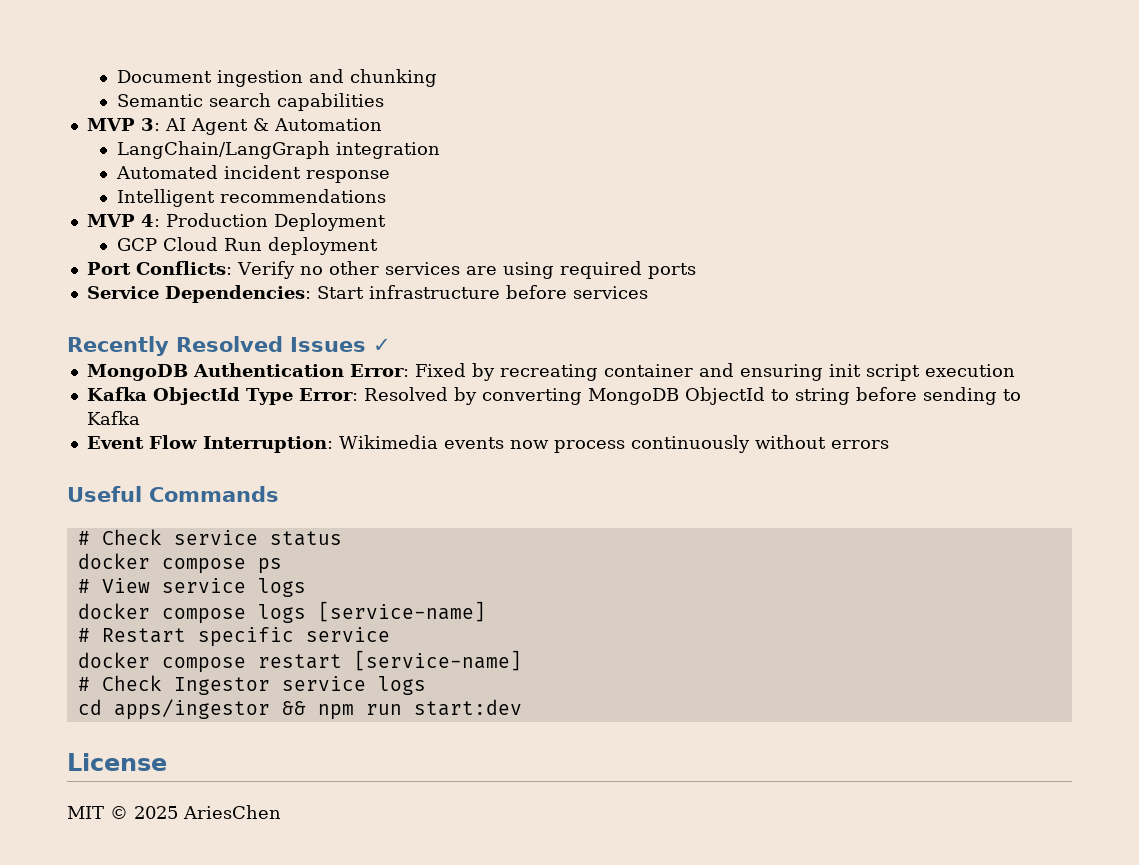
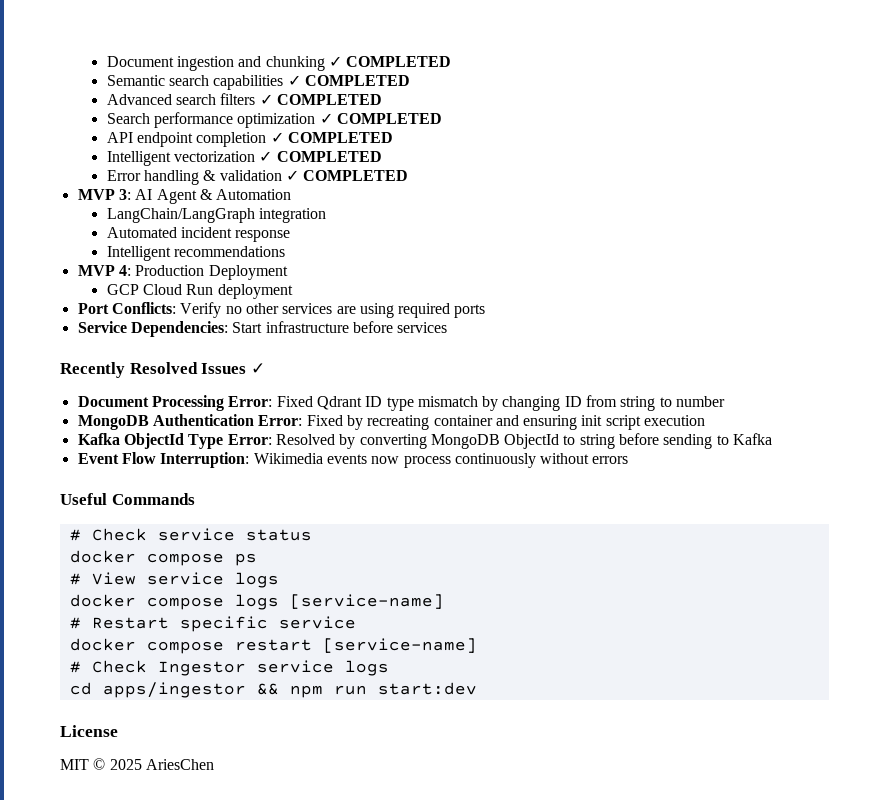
- Document ingestion and chunking
+ Document ingestion and chunking ✓ COMPLETED
- Semantic search capabilities
+ Semantic search capabilities ✓ COMPLETED
+ Advanced search filters ✓ COMPLETED
+ Search performance optimization ✓ COMPLETED
+ API endpoint completion ✓ COMPLETED
+ Intelligent vectorization ✓ COMPLETED
+ Error handling & validation ✓ COMPLETED
+ Document Processing Error: Fixed Qdrant ID type mismatch by changing ID from string to number

